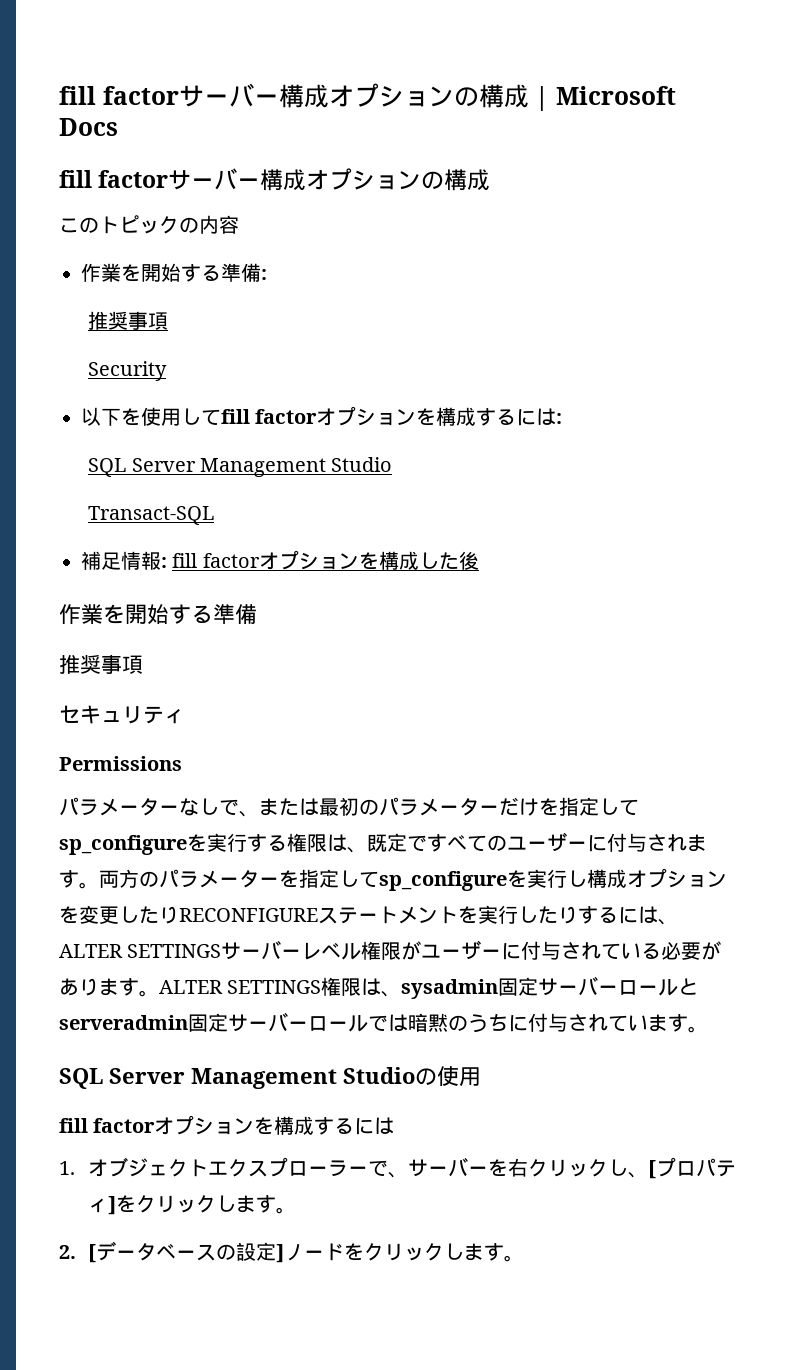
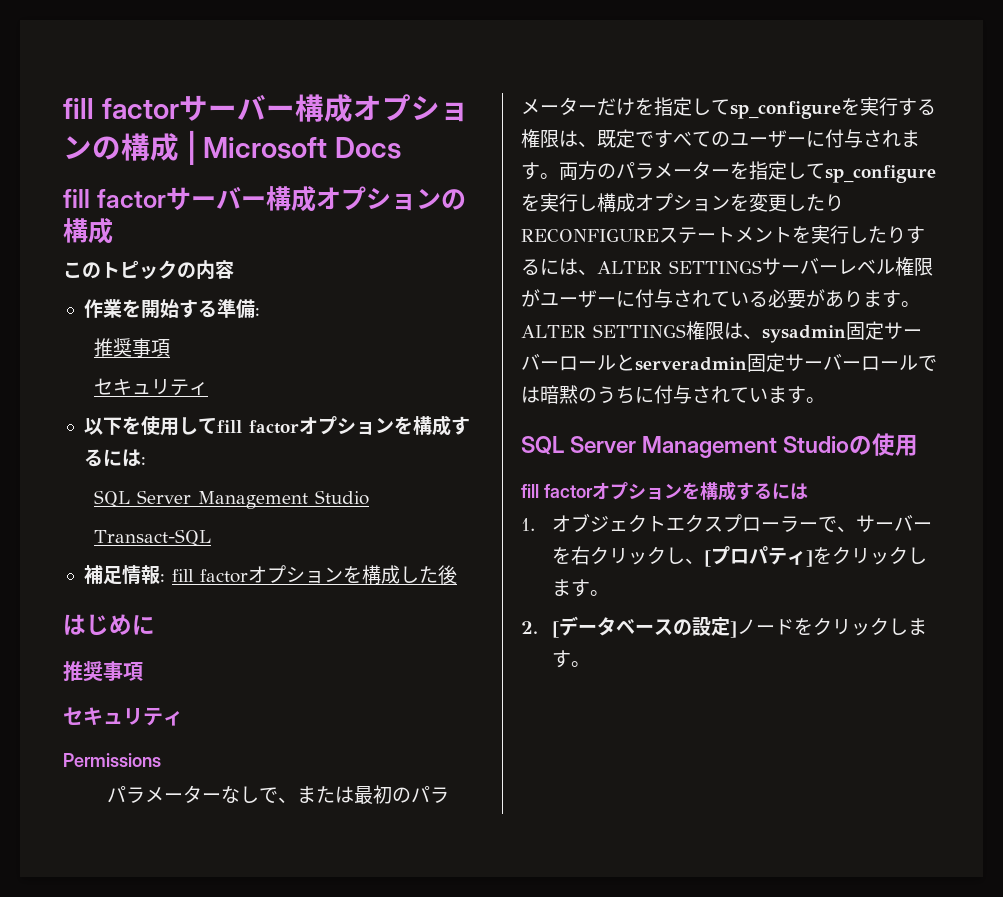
  作業を開始する準備:
  推奨事項
- Security
+ セキュリティ
  補足情報: fill factorオプションを構成した後
- 作業を開始する準備
+ はじめに

